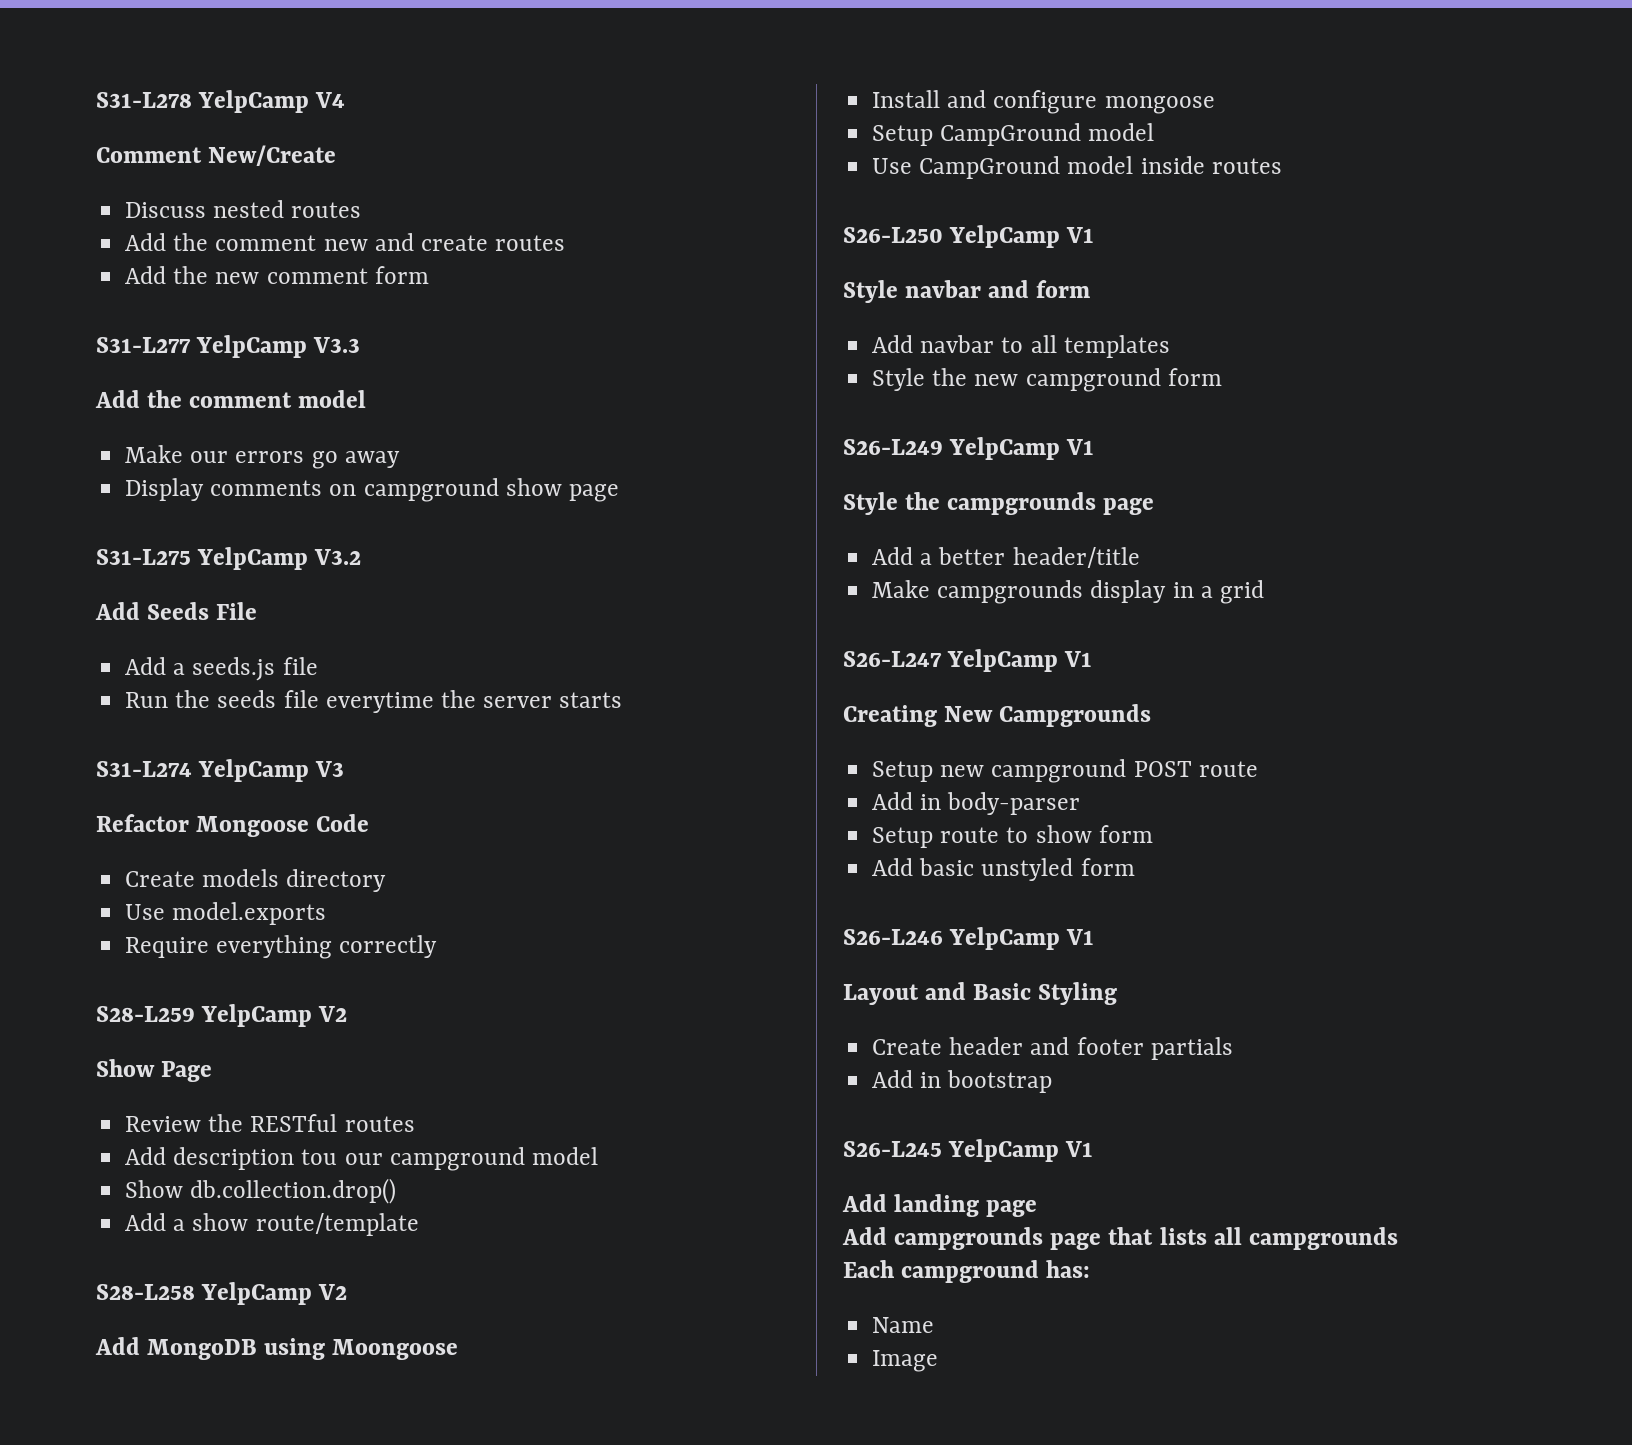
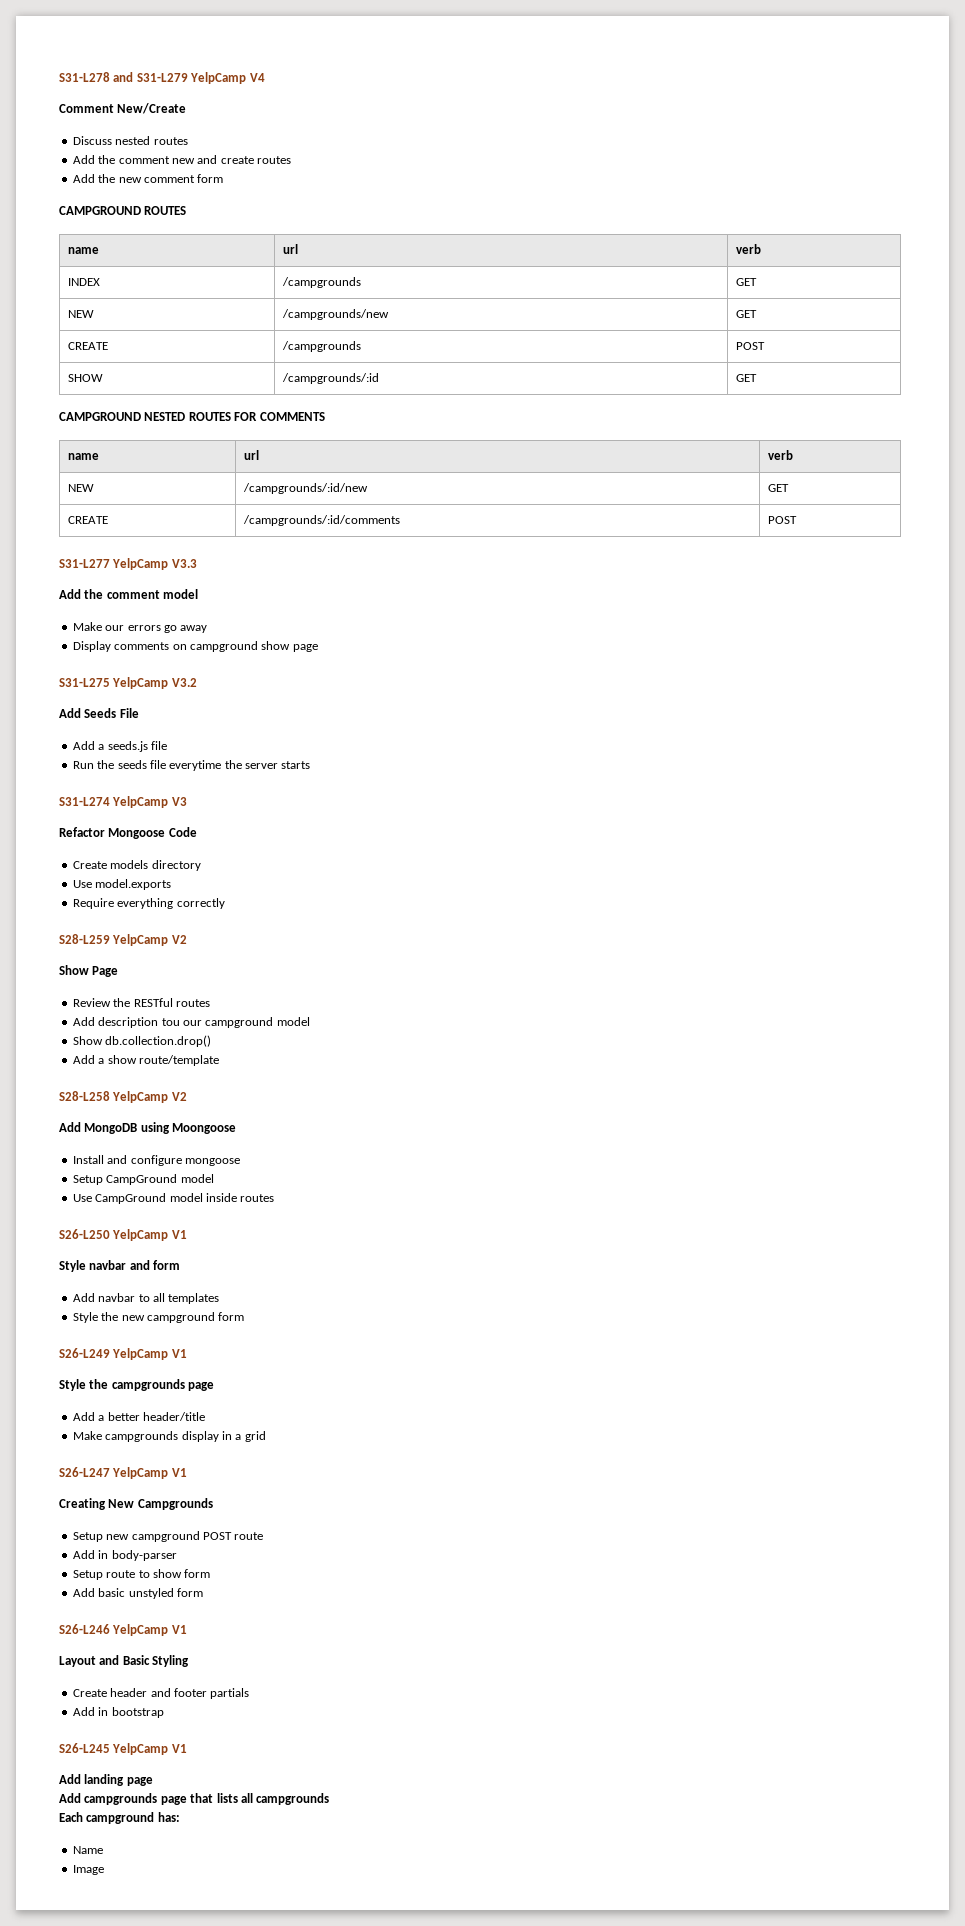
- S31-L278 YelpCamp V4
+ S31-L278 and S31-L279 YelpCamp V4
+ CAMPGROUND ROUTES
+ name | url | verb
+ INDEX | /campgrounds | GET
+ NEW | /campgrounds/new | GET
+ CREATE | /campgrounds | POST
+ SHOW | /campgrounds/:id | GET
+ CAMPGROUND NESTED ROUTES FOR COMMENTS
+ name | url | verb
+ NEW | /campgrounds/:id/new | GET
+ CREATE | /campgrounds/:id/comments | POST

